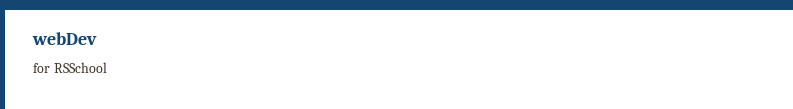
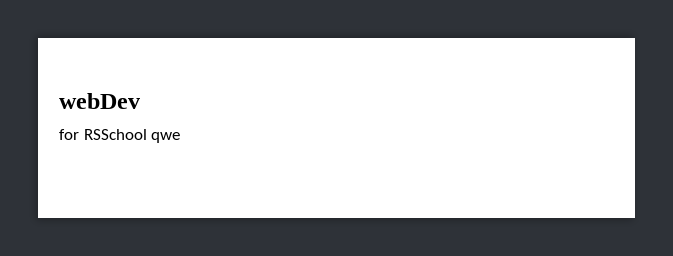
- for RSSchool
+ for RSSchool qwe

